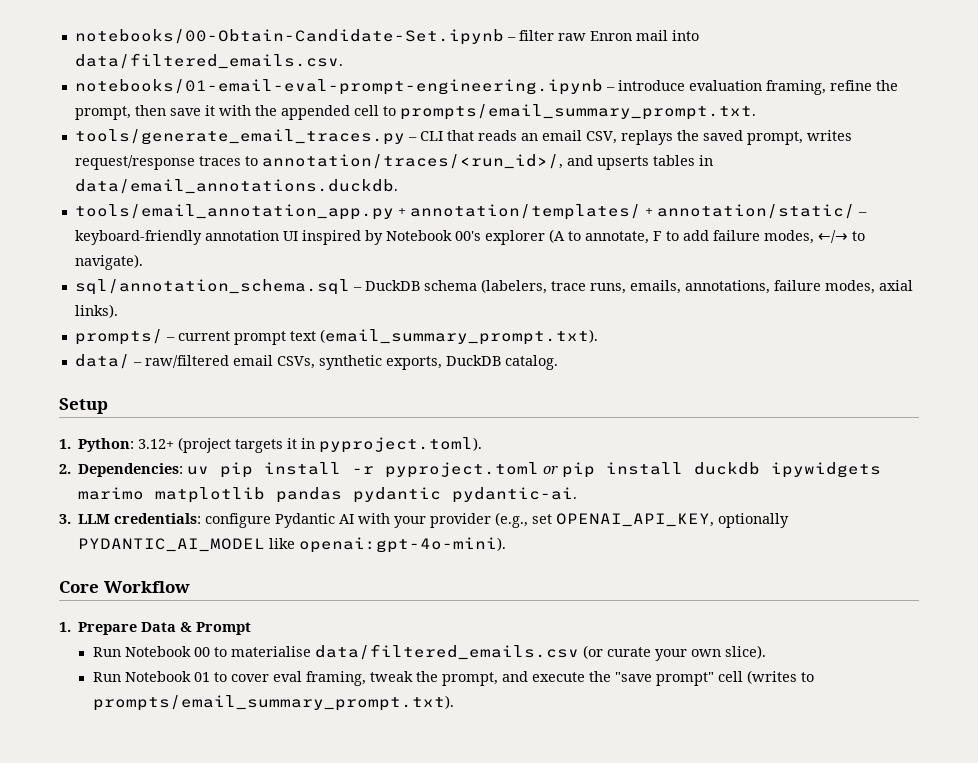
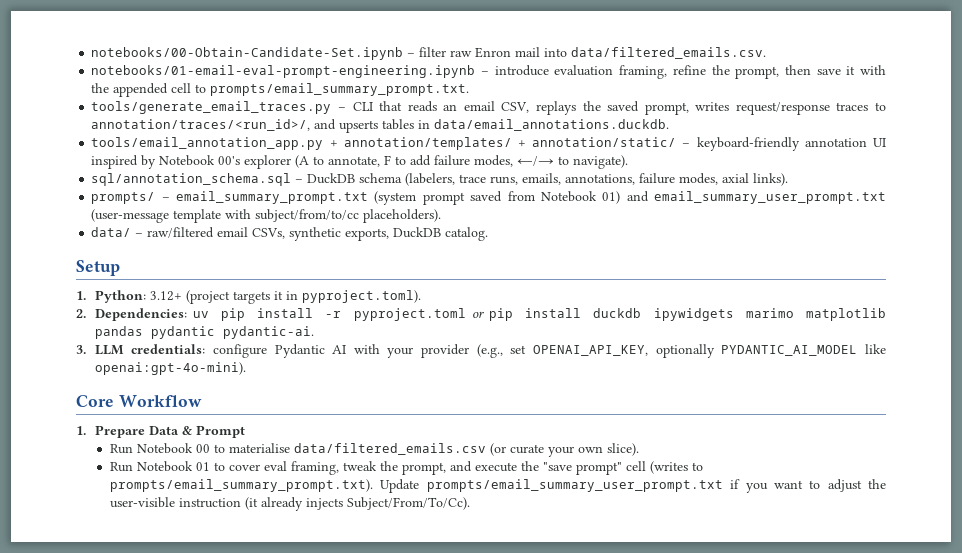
- prompts/ – current prompt text (email_summary_prompt.txt).
+ prompts/ – email_summary_prompt.txt (system prompt saved from Notebook 01) and email_summary_user_prompt.txt (user-message template with subject/from/to/cc placeholders).
- Run Notebook 01 to cover eval framing, tweak the prompt, and execute the "save prompt" cell (writes to prompts/email_summary_prompt.txt).
+ Run Notebook 01 to cover eval framing, tweak the prompt, and execute the "save prompt" cell (writes to prompts/email_summary_prompt.txt). Update prompts/email_summary_user_prompt.txt if you want to adjust the user-visible instruction (it already injects Subject/From/To/Cc).

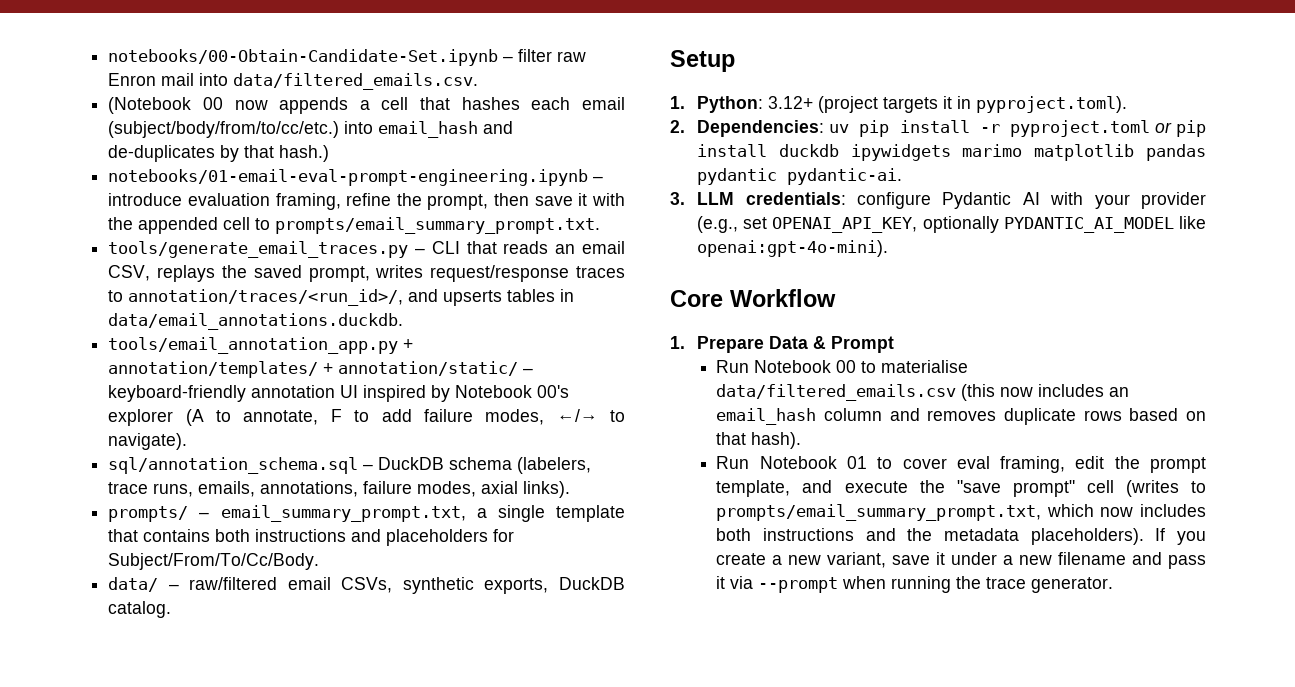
+ (Notebook 00 now appends a cell that hashes each email (subject/body/from/to/cc/etc.) into email_hash and de-duplicates by that hash.)
- prompts/ – email_summary_prompt.txt (system prompt saved from Notebook 01) and email_summary_user_prompt.txt (user-message template with subject/from/to/cc placeholders).
+ prompts/ – email_summary_prompt.txt, a single template that contains both instructions and placeholders for Subject/From/To/Cc/Body.
- Run Notebook 00 to materialise data/filtered_emails.csv (or curate your own slice).
+ Run Notebook 00 to materialise data/filtered_emails.csv (this now includes an email_hash column and removes duplicate rows based on that hash).
- Run Notebook 01 to cover eval framing, tweak the prompt, and execute the "save prompt" cell (writes to prompts/email_summary_prompt.txt). Update prompts/email_summary_user_prompt.txt if you want to adjust the user-visible instruction (it already injects Subject/From/To/Cc).
+ Run Notebook 01 to cover eval framing, edit the prompt template, and execute the "save prompt" cell (writes to prompts/email_summary_prompt.txt, which now includes both instructions and the metadata placeholders). If you create a new variant, save it under a new filename and pass it via --prompt when running the trace generator.

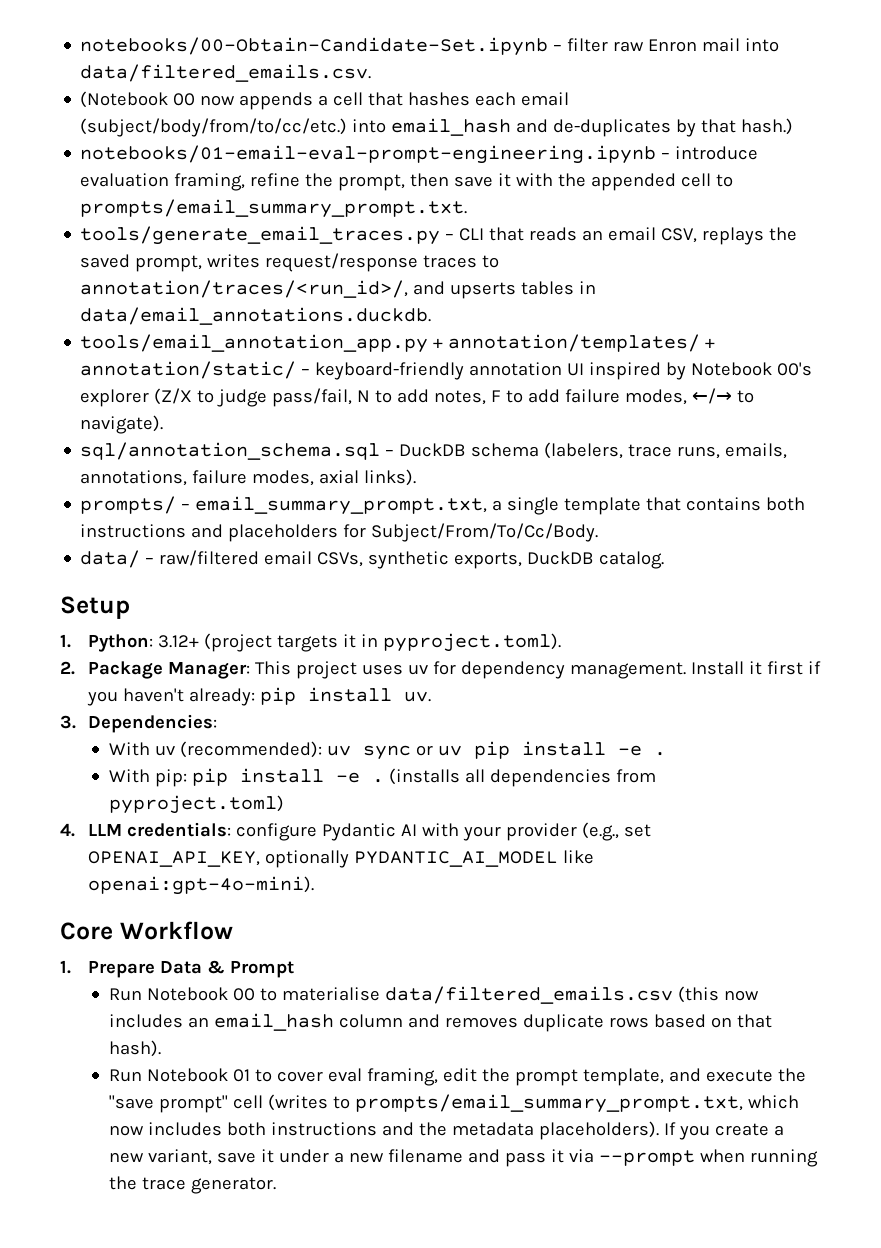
- tools/email_annotation_app.py + annotation/templates/ + annotation/static/ – keyboard-friendly annotation UI inspired by Notebook 00's explorer (A to annotate, F to add failure modes, ←/→ to navigate).
+ tools/email_annotation_app.py + annotation/templates/ + annotation/static/ – keyboard-friendly annotation UI inspired by Notebook 00's explorer (Z/X to judge pass/fail, N to add notes, F to add failure modes, ←/→ to navigate).
- 2. Dependencies: uv pip install -r pyproject.toml or pip install duckdb ipywidgets marimo matplotlib pandas pydantic pydantic-ai.
- 3. LLM credentials: configure Pydantic AI with your provider (e.g., set OPENAI_API_KEY, optionally PYDANTIC_AI_MODEL like openai:gpt-4o-mini).
+ 2. Package Manager: This project uses uv for dependency management. Install it first if you haven't already: pip install uv.
+ 3. Dependencies:
+ With uv (recommended): uv sync or uv pip install -e .
+ With pip: pip install -e . (installs all dependencies from pyproject.toml)
+ 4. LLM credentials: configure Pydantic AI with your provider (e.g., set OPENAI_API_KEY, optionally PYDANTIC_AI_MODEL like openai:gpt-4o-mini).

